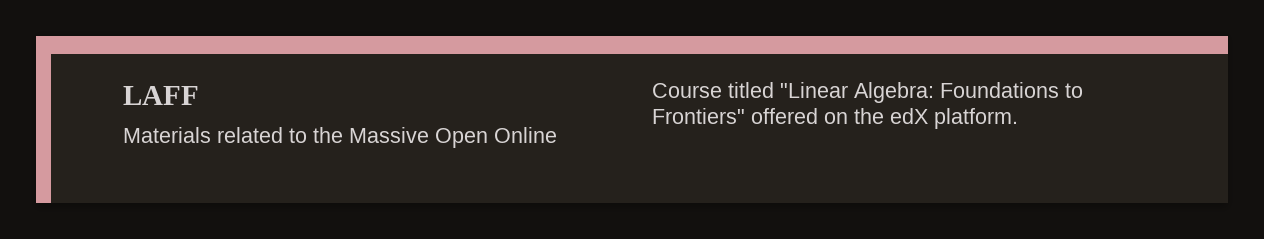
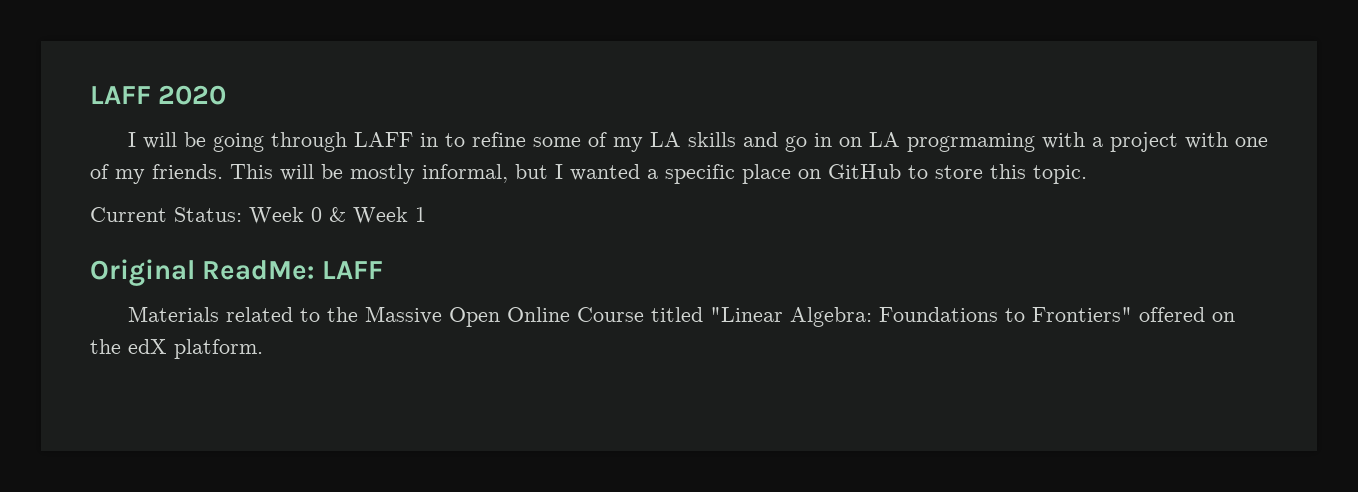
- LAFF
+ LAFF 2020
+ I will be going through LAFF in to refine some of my LA skills and go in on LA progrmaming with a project with one of my friends. This will be mostly informal, but I wanted a specific place on GitHub to store this topic.
+ Current Status: Week 0 & Week 1
+ Original ReadMe: LAFF

